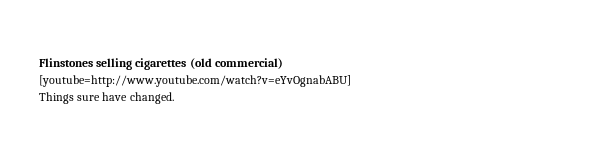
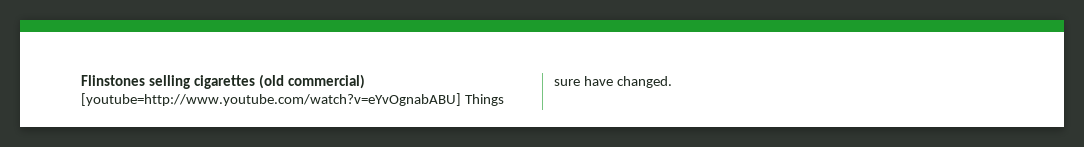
- Flinstones selling cigarettes (old commercial) [youtube=http://www.youtube.com/watch?v=eYvOgnabABU]
- Things sure have changed.
+ Flinstones selling cigarettes (old commercial) [youtube=http://www.youtube.com/watch?v=eYvOgnabABU] Things sure have changed.

